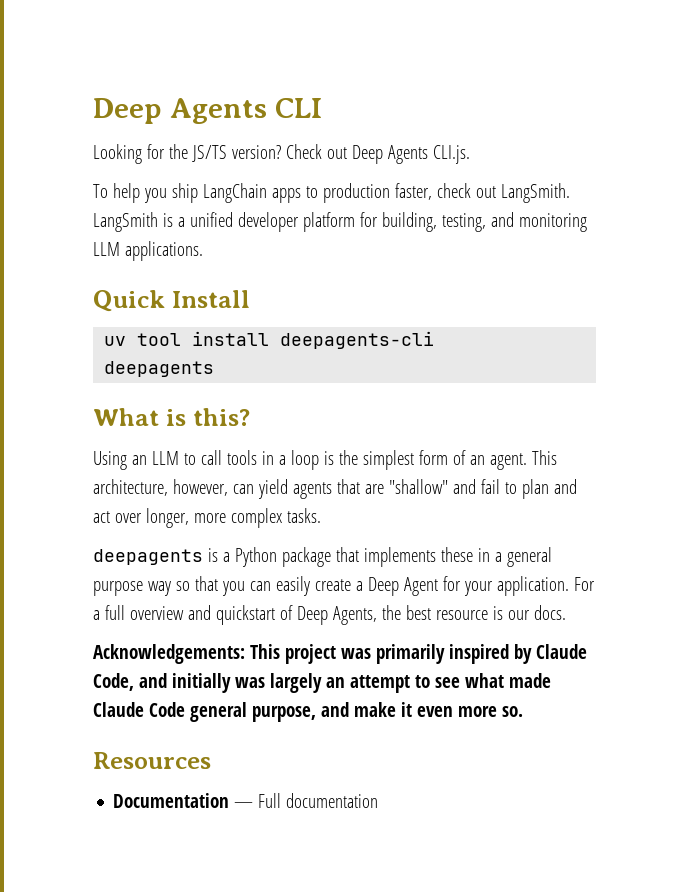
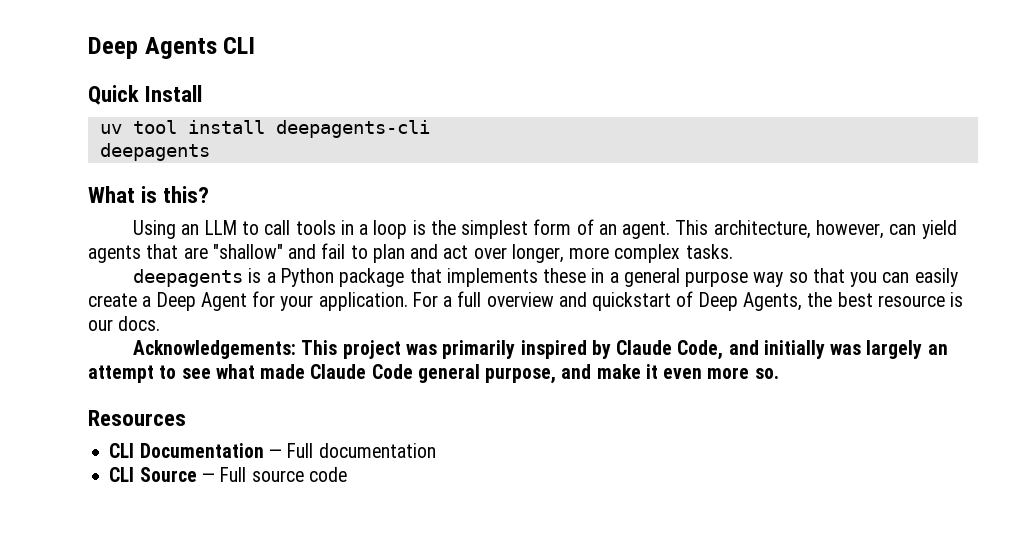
- Looking for the JS/TS version? Check out Deep Agents CLI.js.
- To help you ship LangChain apps to production faster, check out LangSmith. LangSmith is a unified developer platform for building, testing, and monitoring LLM applications.
- Documentation — Full documentation
+ CLI Documentation — Full documentation
+ CLI Source — Full source code

